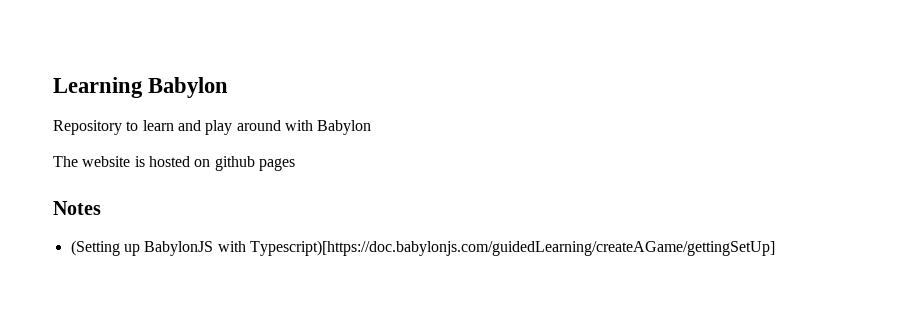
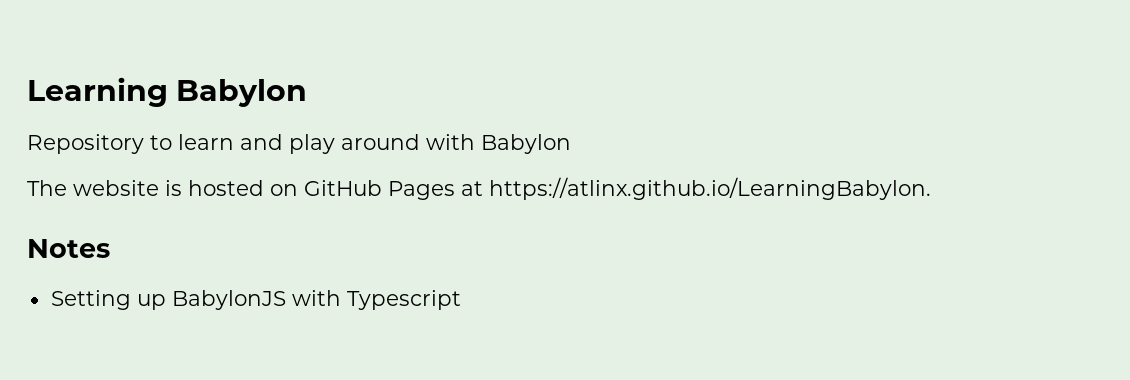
- The website is hosted on github pages
+ The website is hosted on GitHub Pages at https://atlinx.github.io/LearningBabylon.
- (Setting up BabylonJS with Typescript)[https://doc.babylonjs.com/guidedLearning/createAGame/gettingSetUp]
+ Setting up BabylonJS with Typescript

